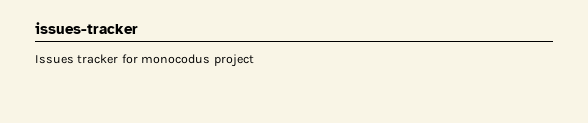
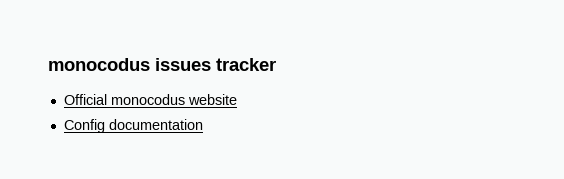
- issues-tracker
- Issues tracker for monocodus project
+ monocodus issues tracker
+ Official monocodus website
+ Config documentation

